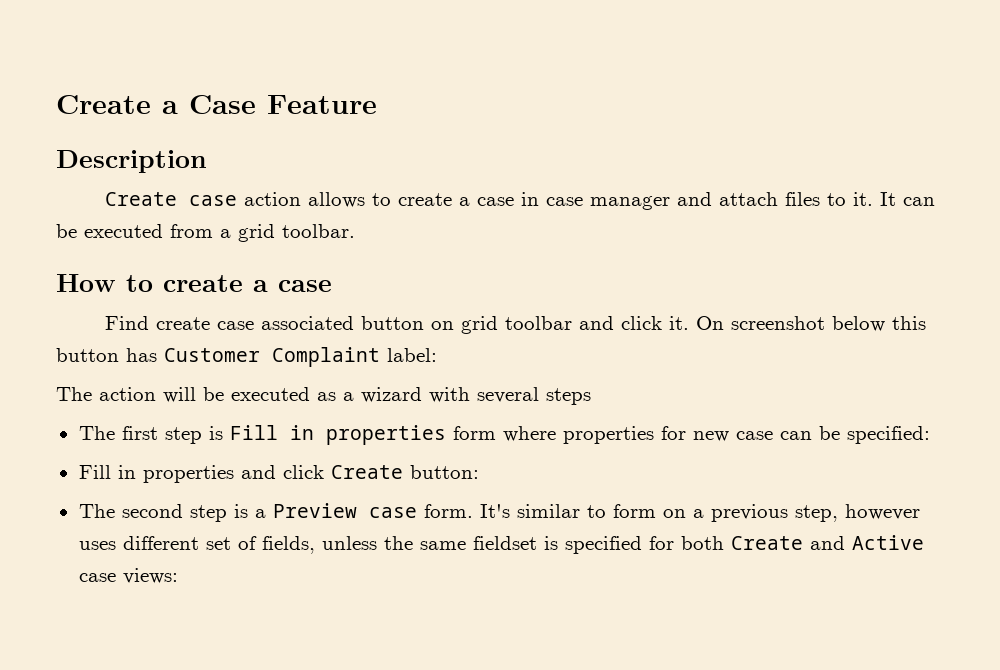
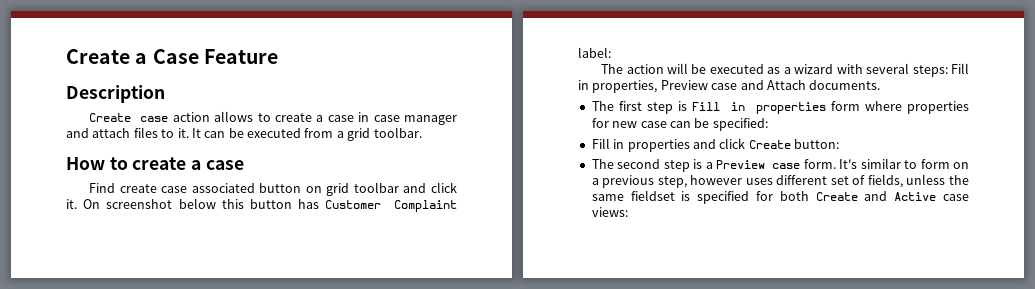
- The action will be executed as a wizard with several steps
+ The action will be executed as a wizard with several steps: Fill in properties, Preview case and Attach documents.

